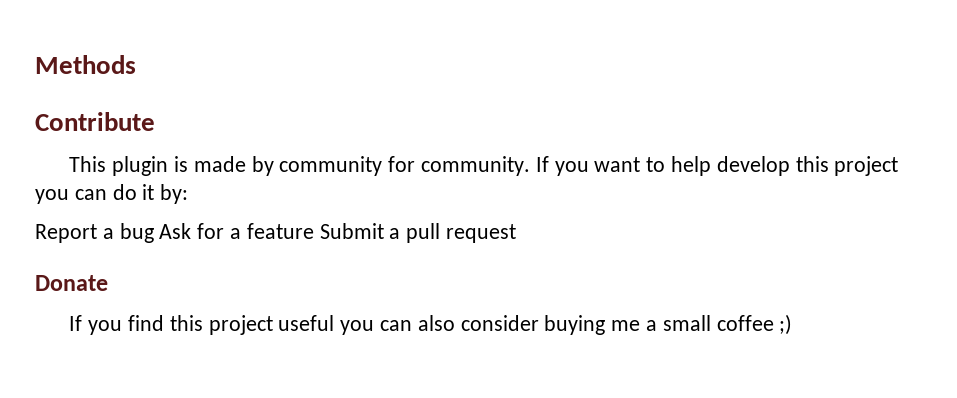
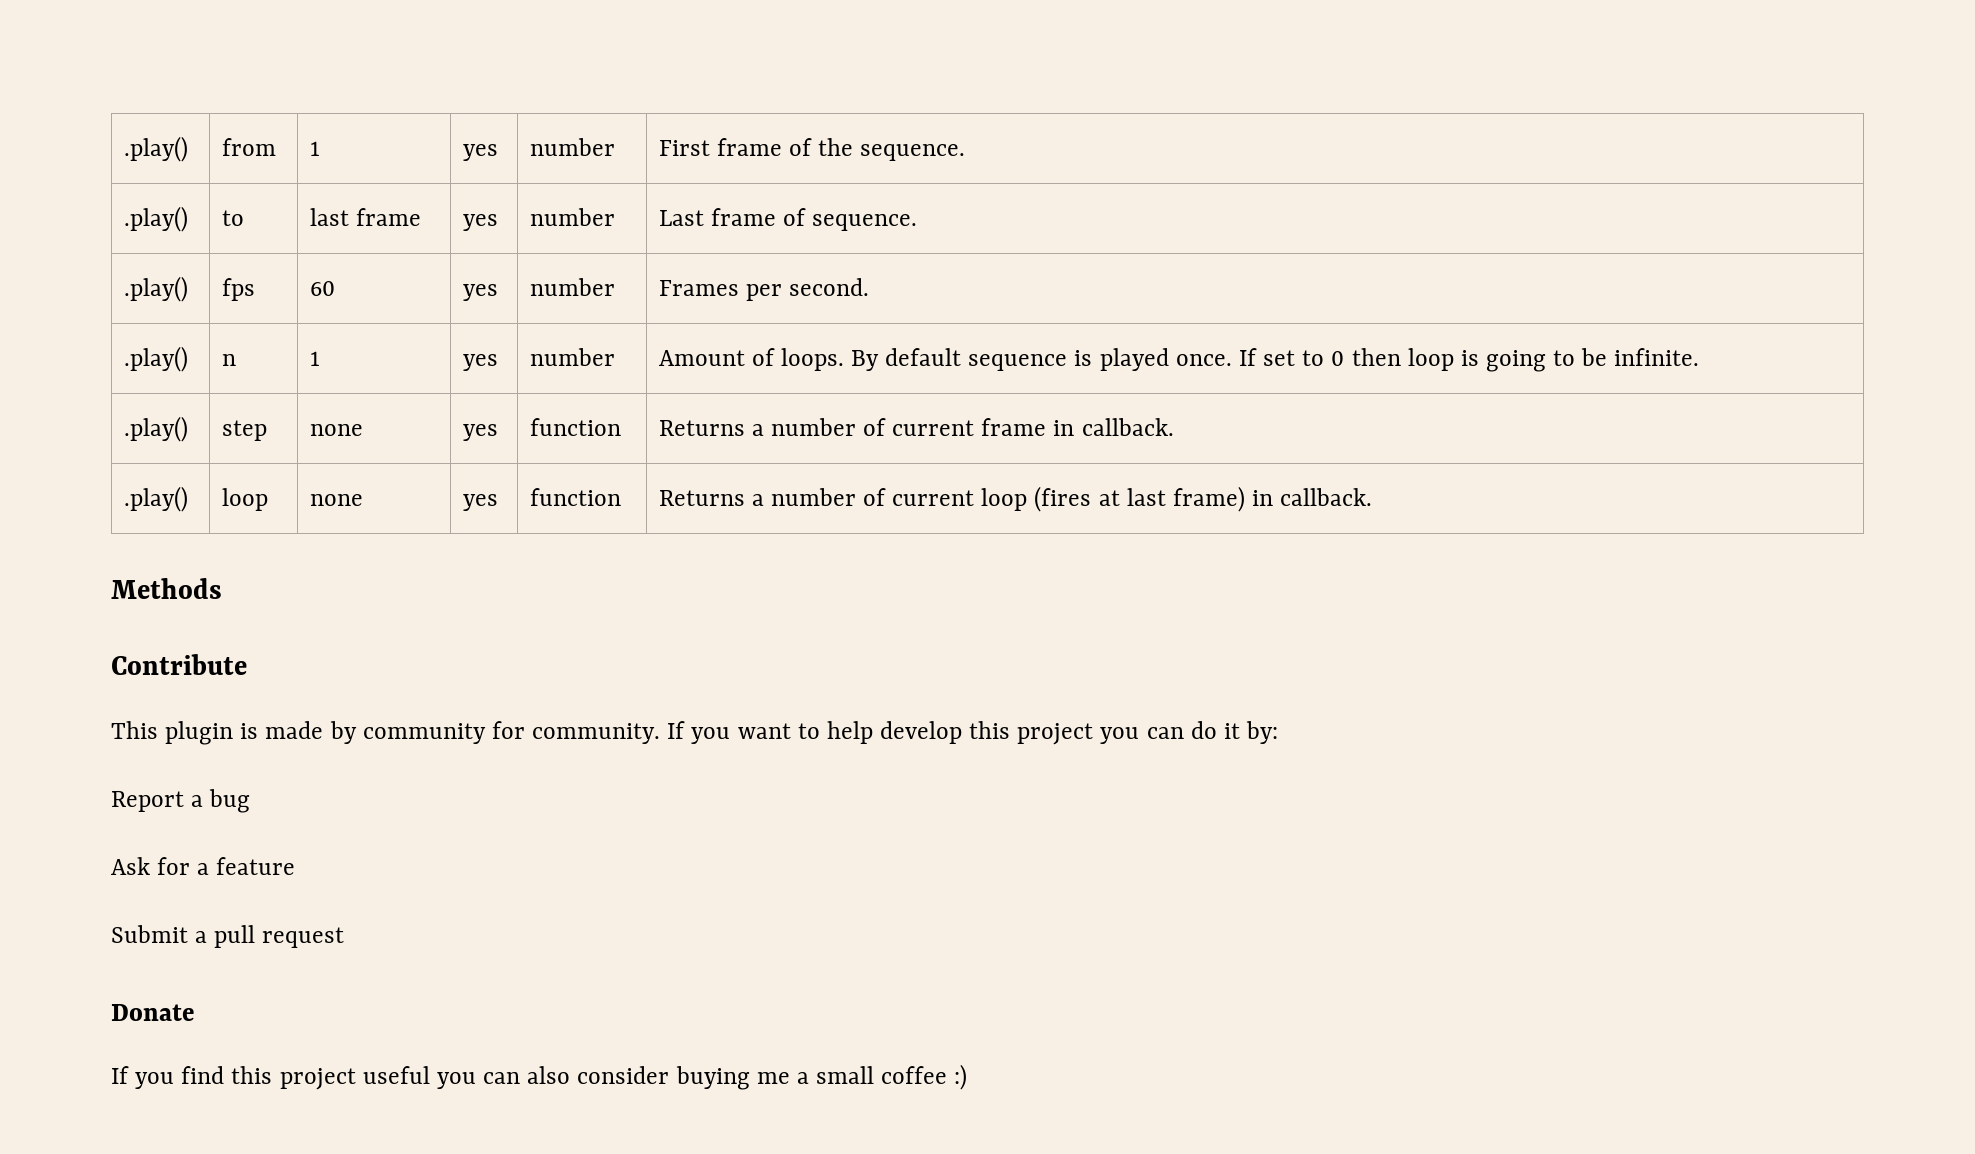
+ .play() | from | 1 | yes | number | First frame of the sequence.
+ .play() | to | last frame | yes | number | Last frame of sequence.
+ .play() | fps | 60 | yes | number | Frames per second.
+ .play() | n | 1 | yes | number | Amount of loops. By default sequence is played once. If set to 0 then loop is going to be infinite.
+ .play() | step | none | yes | function | Returns a number of current frame in callback.
+ .play() | loop | none | yes | function | Returns a number of current loop (fires at last frame) in callback.
- Report a bug Ask for a feature Submit a pull request
+ Report a bug
+ Ask for a feature
+ Submit a pull request
- If you find this project useful you can also consider buying me a small coffee ;)
+ If you find this project useful you can also consider buying me a small coffee :)

